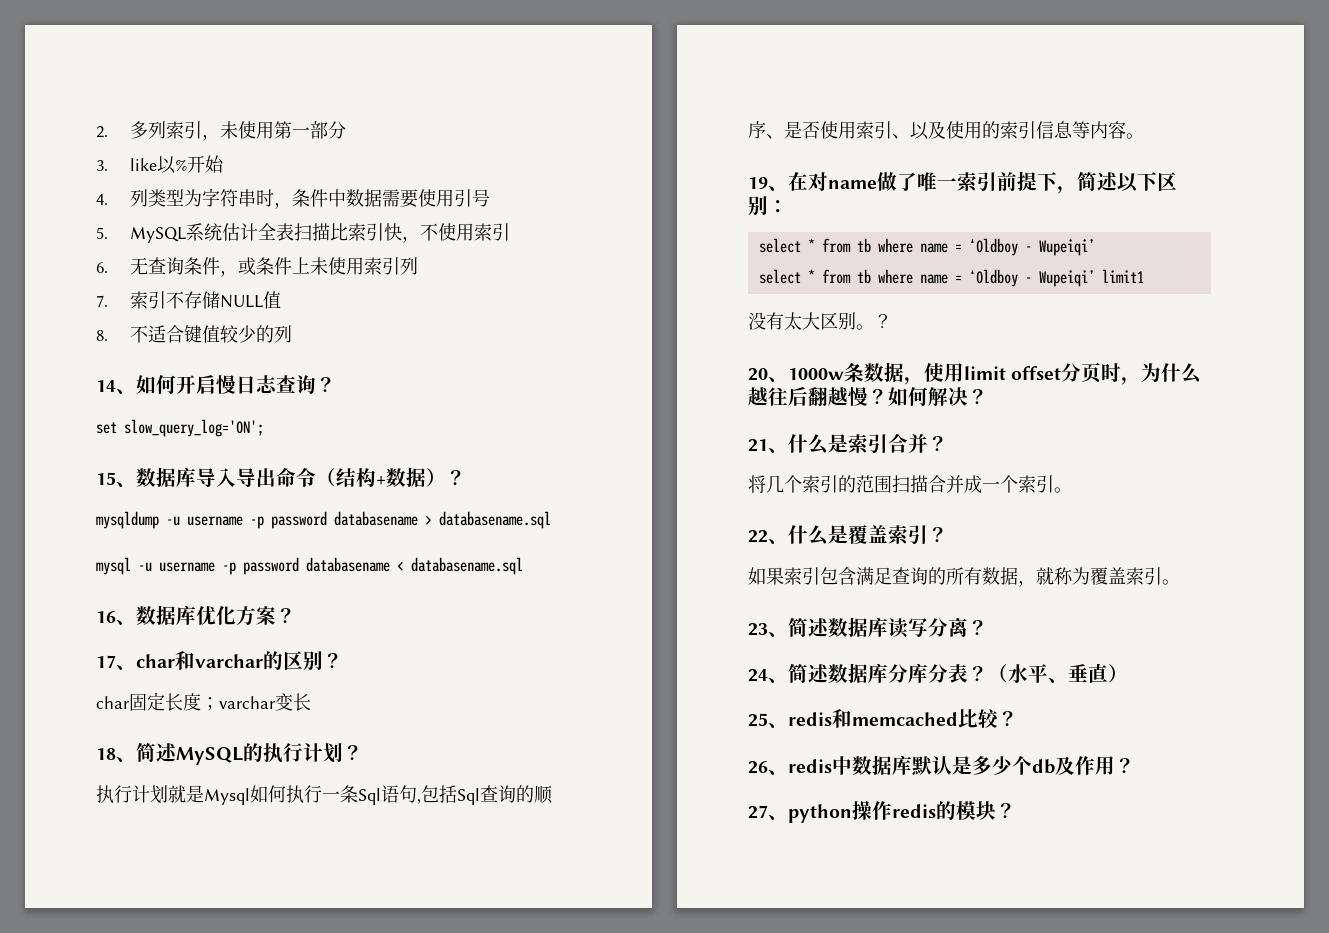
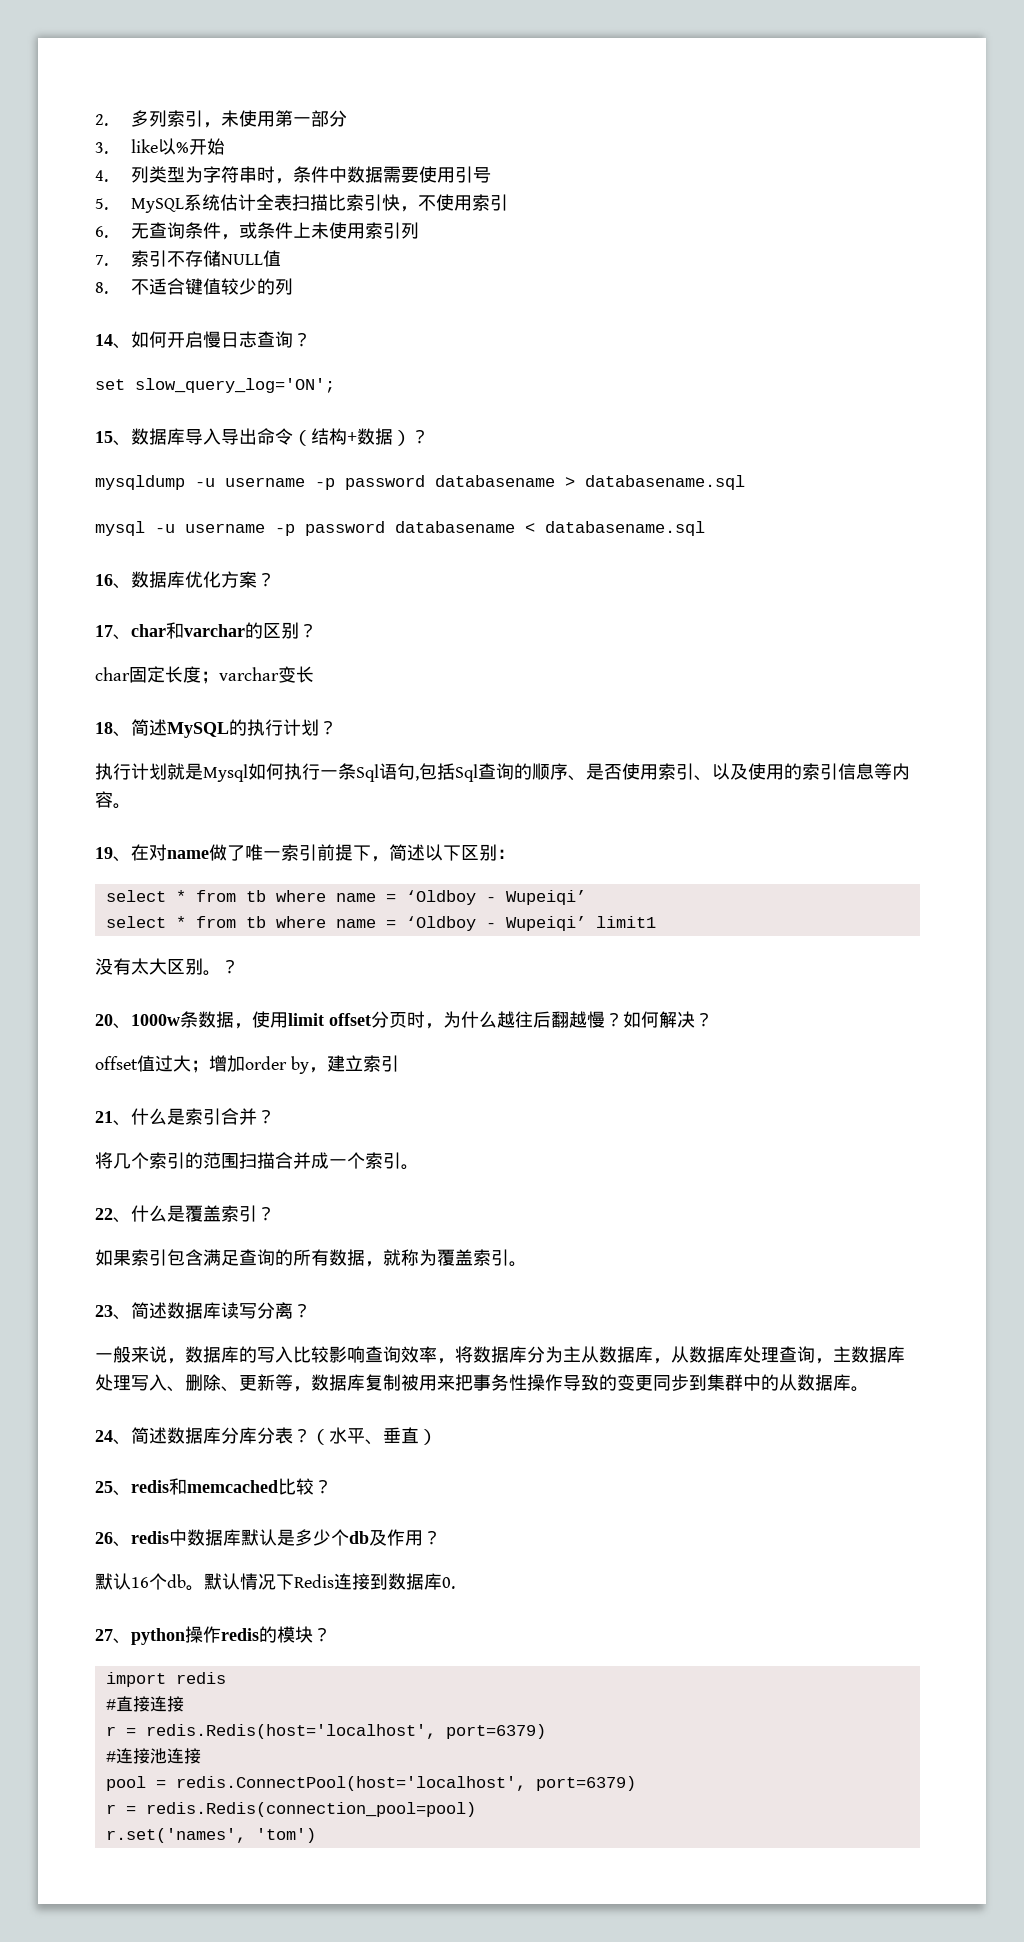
+ offset值过大；增加order by，建立索引
+ 一般来说，数据库的写入比较影响查询效率，将数据库分为主从数据库，从数据库处理查询，主数据库处理写入、删除、更新等，数据库复制被用来把事务性操作导致的变更同步到集群中的从数据库。
+ 默认16个db。默认情况下Redis连接到数据库0.
+ import redis
+ #直接连接
+ r = redis.Redis(host='localhost', port=6379)
+ #连接池连接
+ pool = redis.ConnectPool(host='localhost', port=6379)
+ r = redis.Redis(connection_pool=pool)
+ r.set('names', 'tom')

